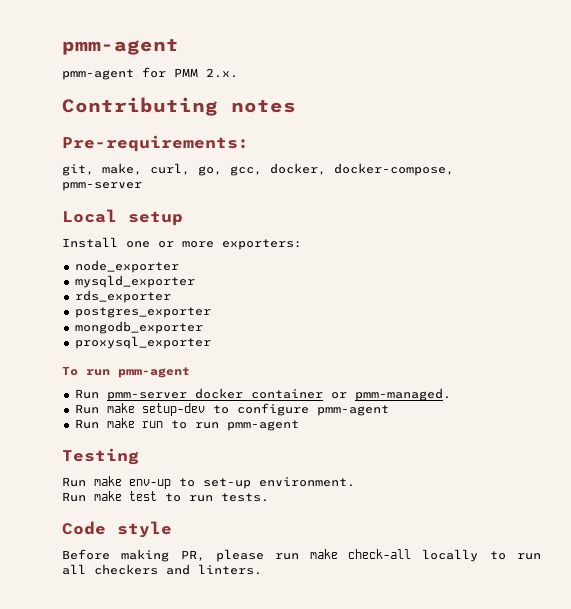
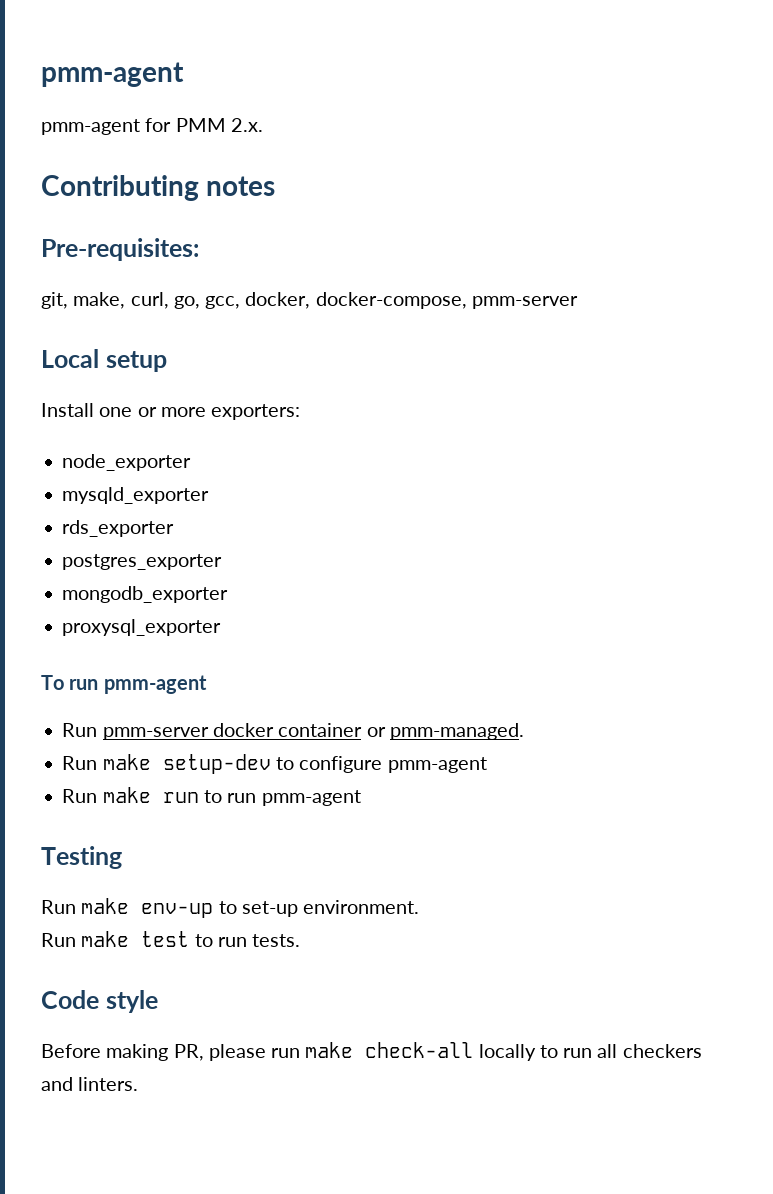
- Pre-requirements:
+ Pre-requisites:

